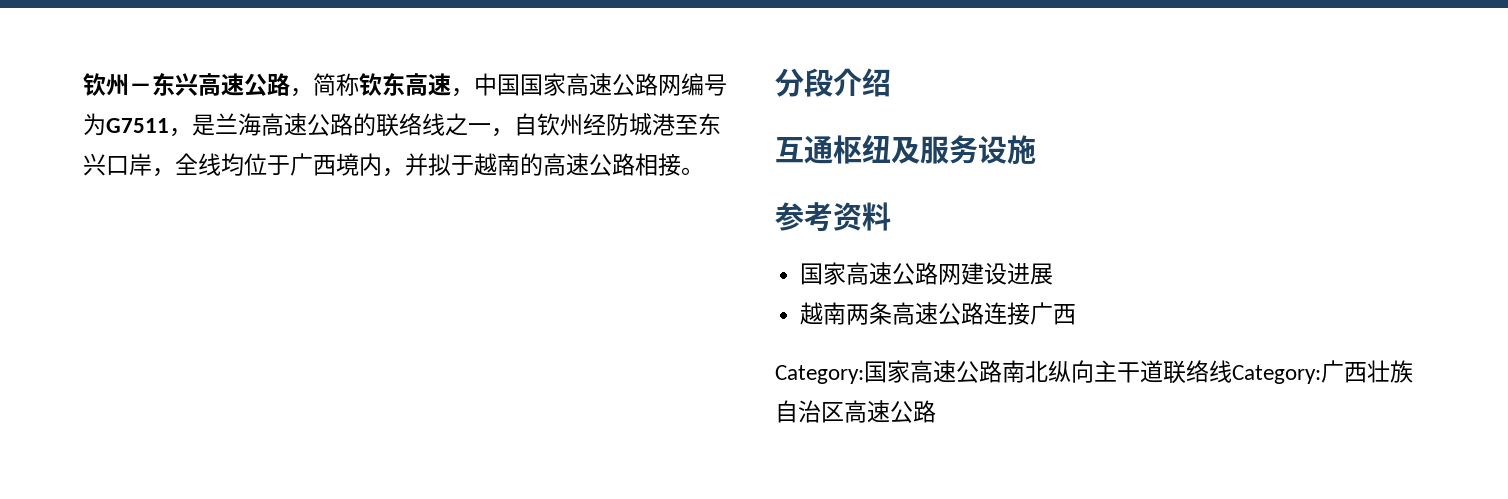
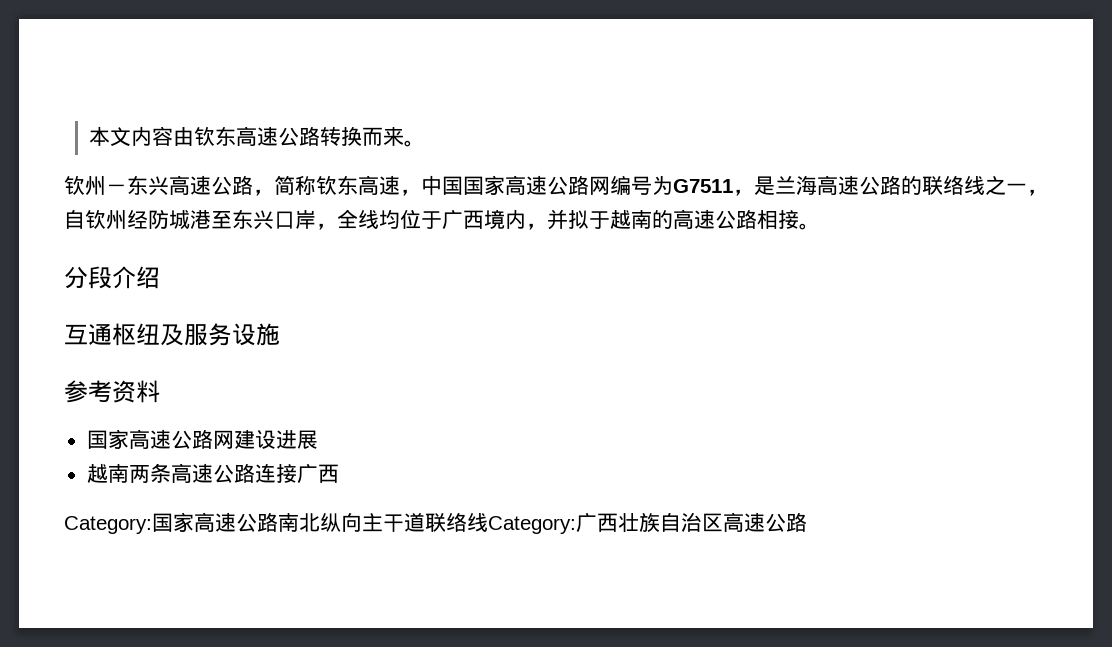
+ 本文内容由钦东高速公路转换而来。

